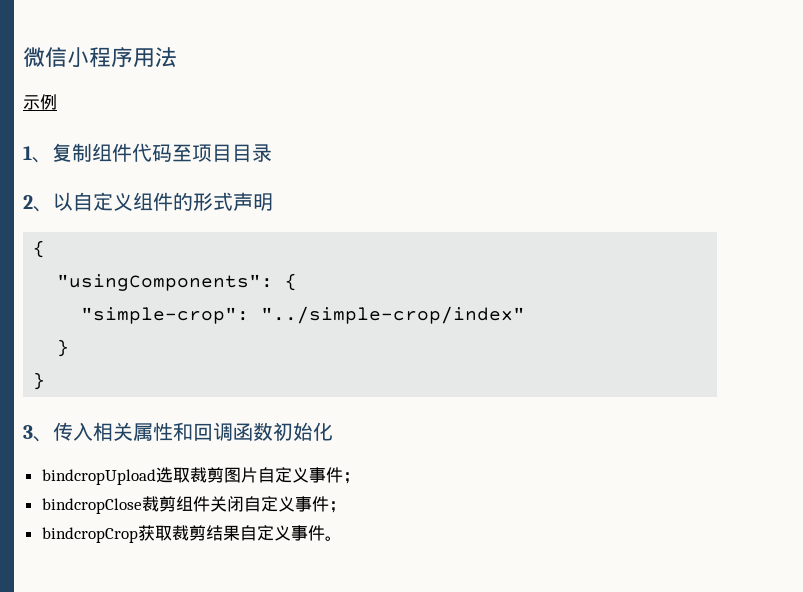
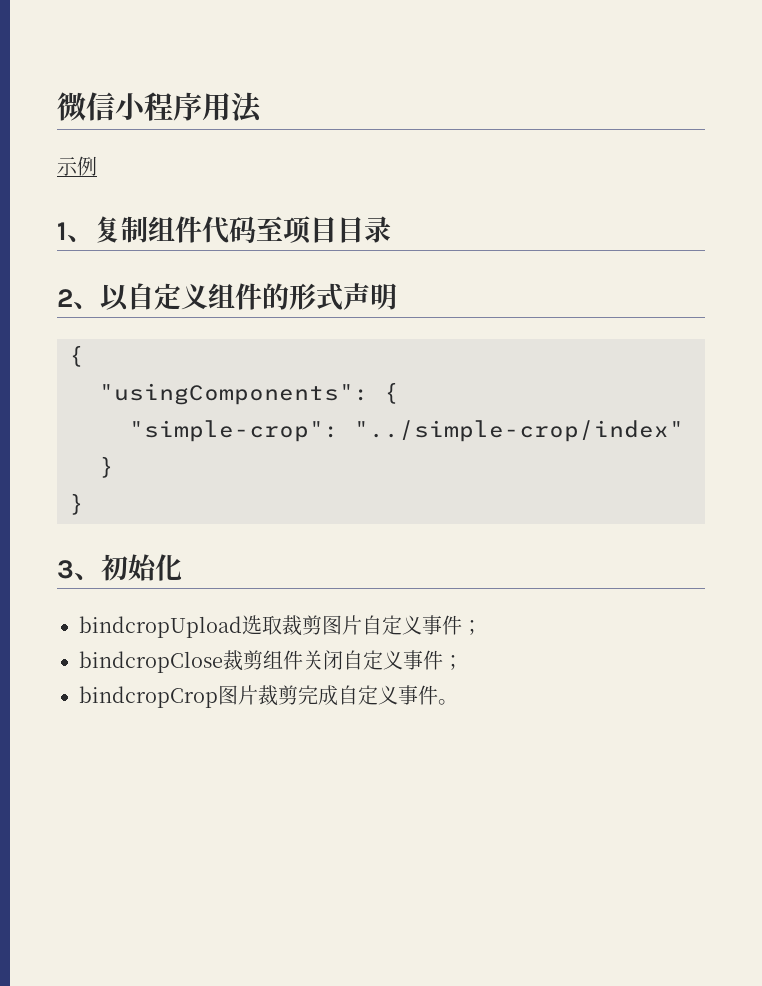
- 3、传入相关属性和回调函数初始化
+ 3、初始化
- bindcropCrop获取裁剪结果自定义事件。
+ bindcropCrop图片裁剪完成自定义事件。

